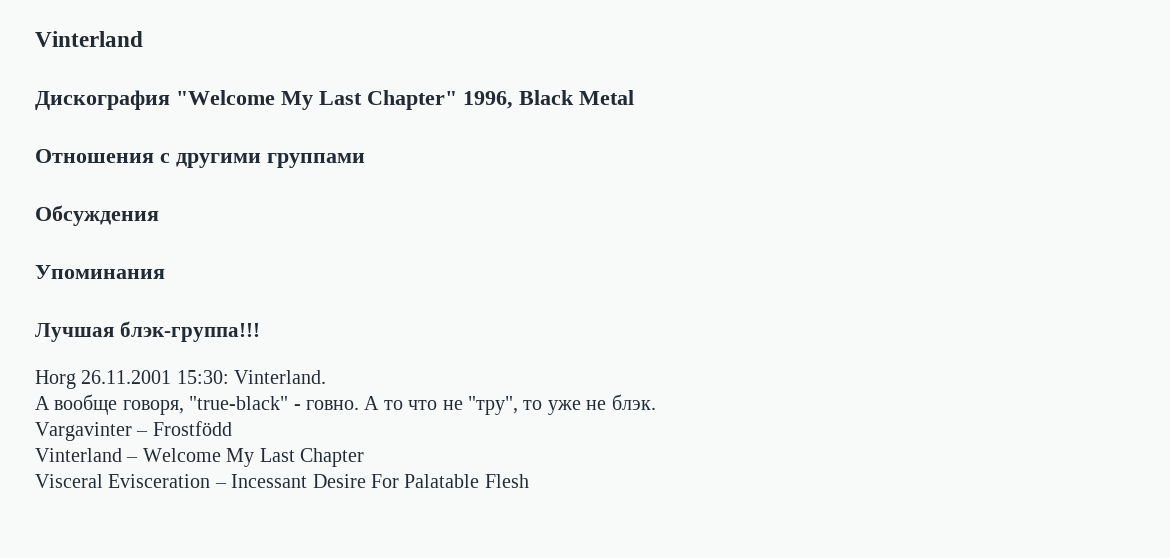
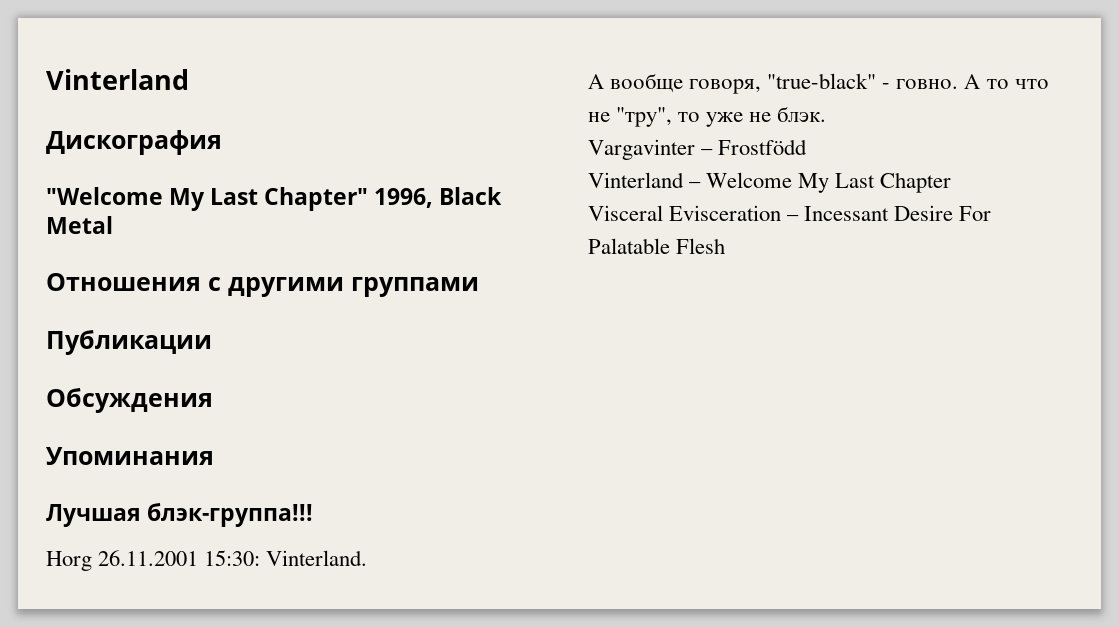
- Дискография "Welcome My Last Chapter" 1996, Black Metal
+ Дискография
+ "Welcome My Last Chapter" 1996, Black Metal
+ Публикации

